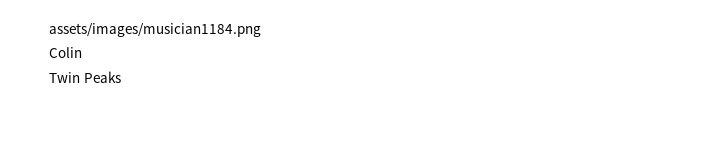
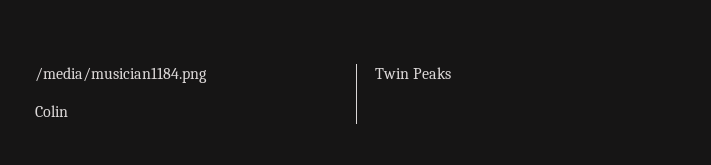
- assets/images/musician1184.png
+ /media/musician1184.png

